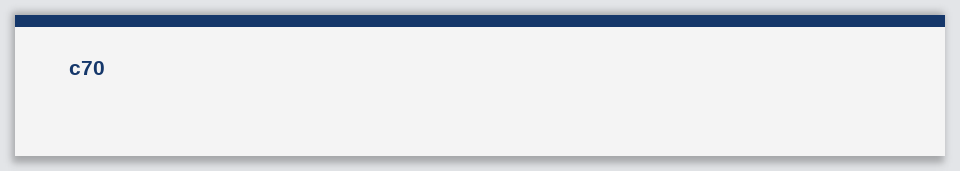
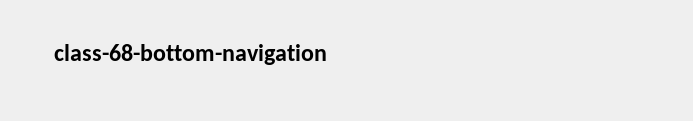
- c70
+ class-68-bottom-navigation

